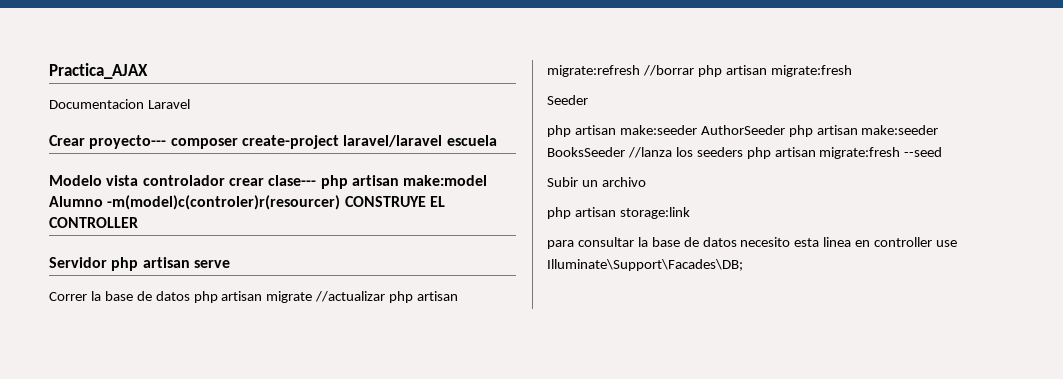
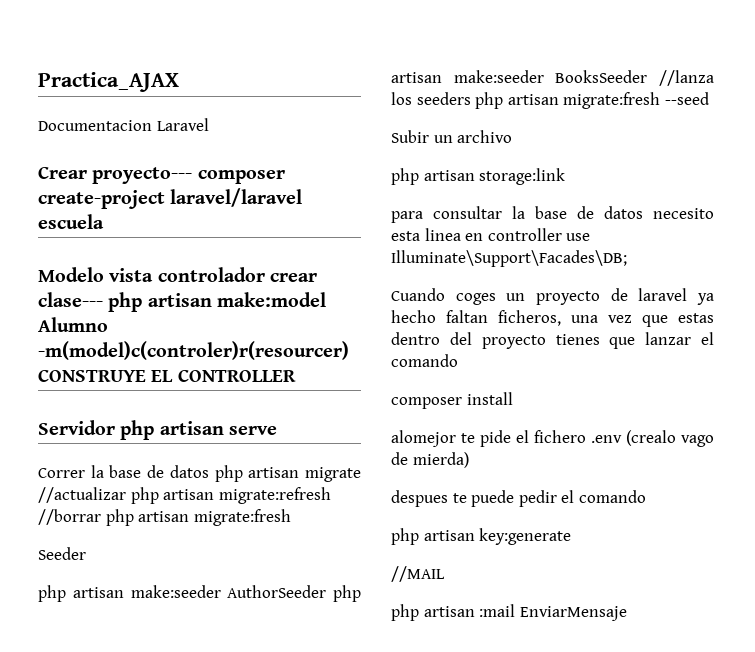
+ Cuando coges un proyecto de laravel ya hecho faltan ficheros, una vez que estas dentro del proyecto tienes que lanzar el comando
+ composer install
+ alomejor te pide el fichero .env (crealo vago de mierda)
+ despues te puede pedir el comando
+ php artisan key:generate
+ //MAIL
+ php artisan :mail EnviarMensaje

